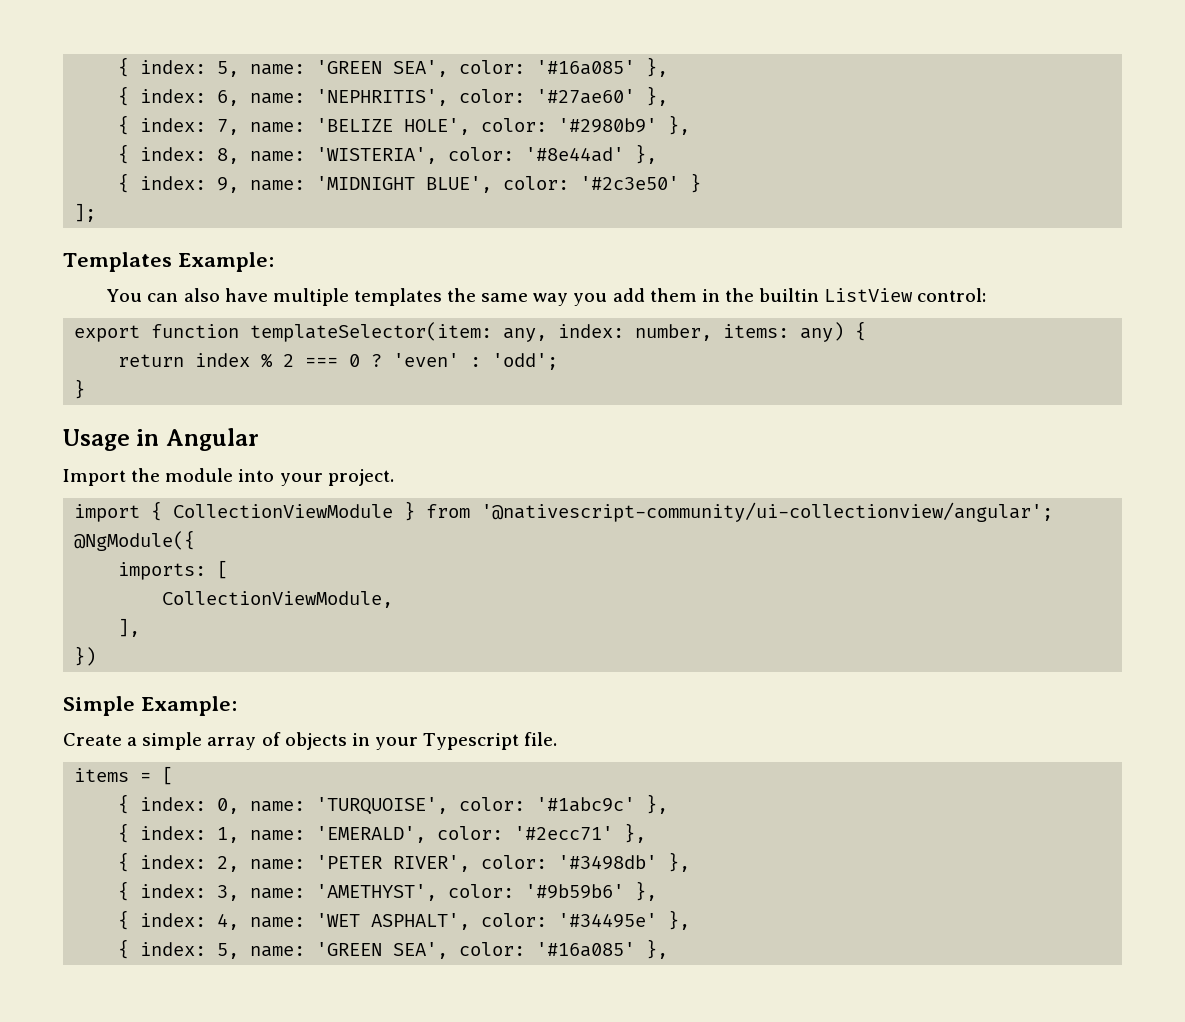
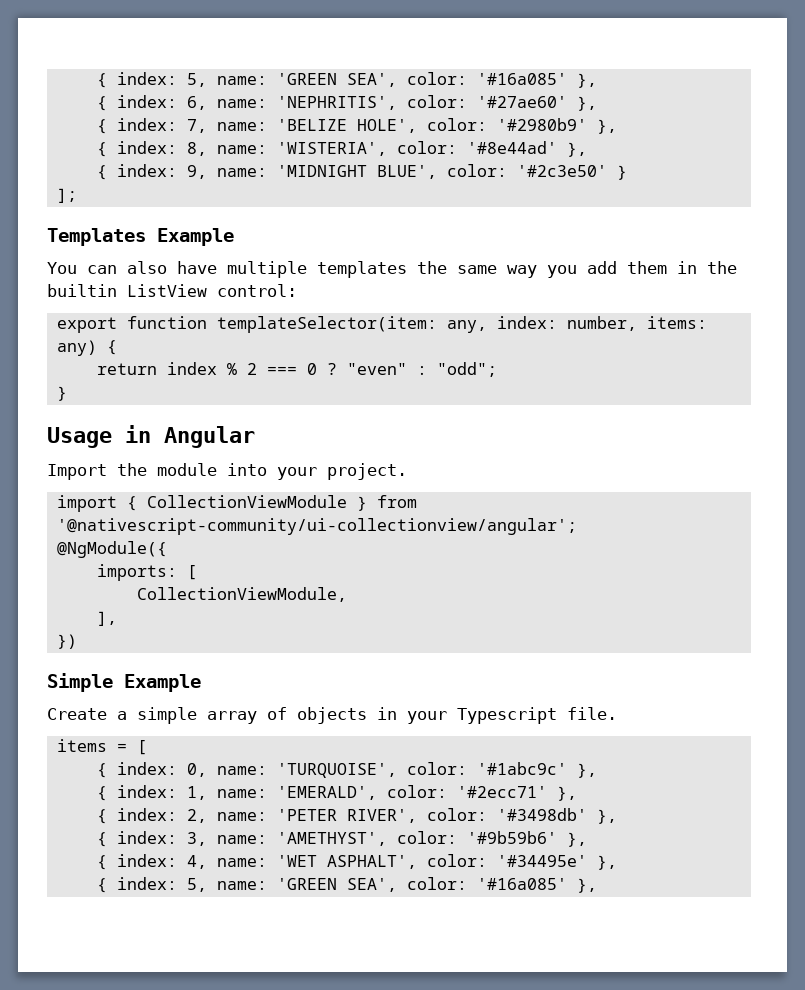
- Templates Example:
+ Templates Example
- 'even' : 'odd';
+ "even" : "odd";
- Simple Example:
+ Simple Example

